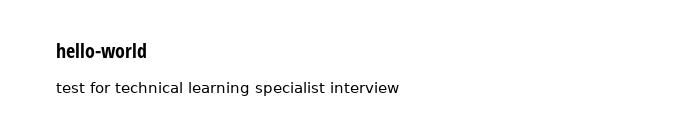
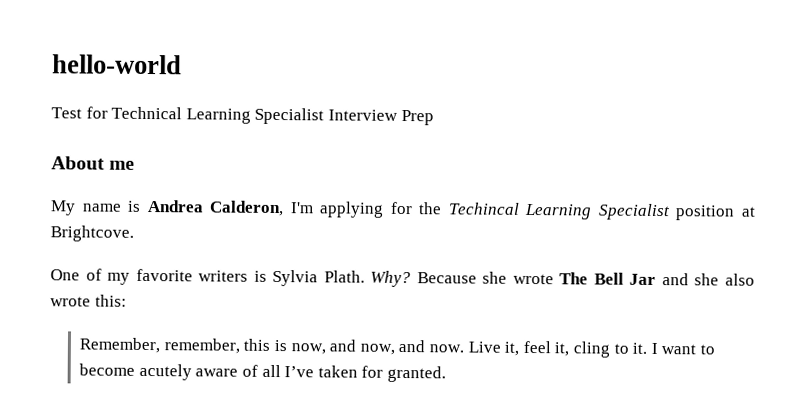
- test for technical learning specialist interview
+ Test for Technical Learning Specialist Interview Prep
+ About me
+ My name is Andrea Calderon, I'm applying for the Techincal Learning Specialist position at Brightcove.
+ One of my favorite writers is Sylvia Plath. Why? Because she wrote The Bell Jar and she also wrote this:
+ Remember, remember, this is now, and now, and now. Live it, feel it, cling to it. I want to become acutely aware of all I’ve taken for granted.

